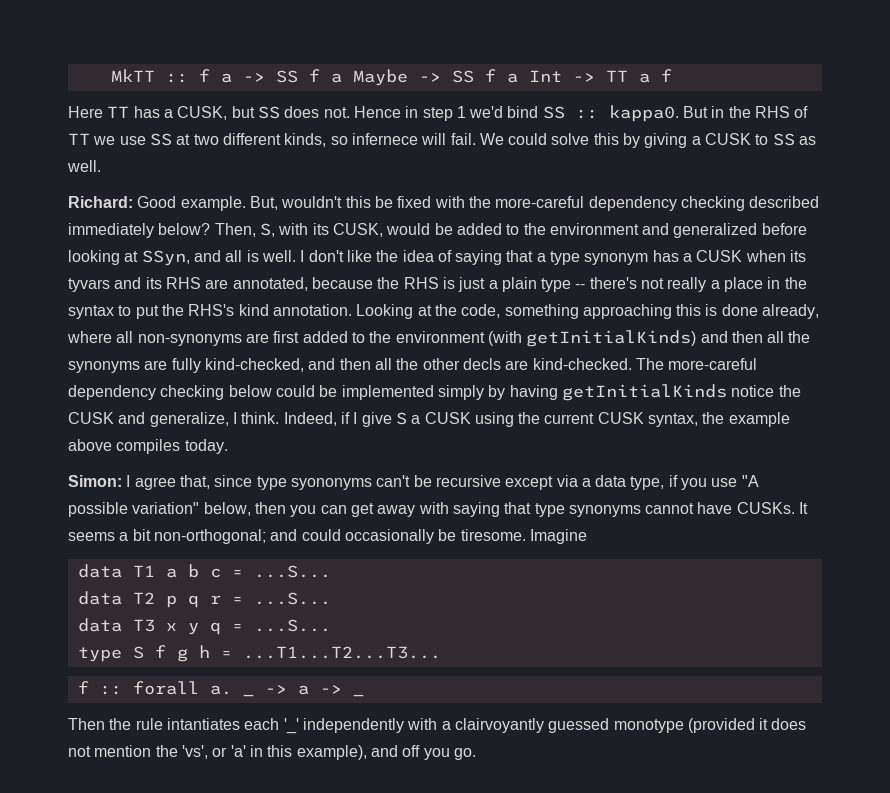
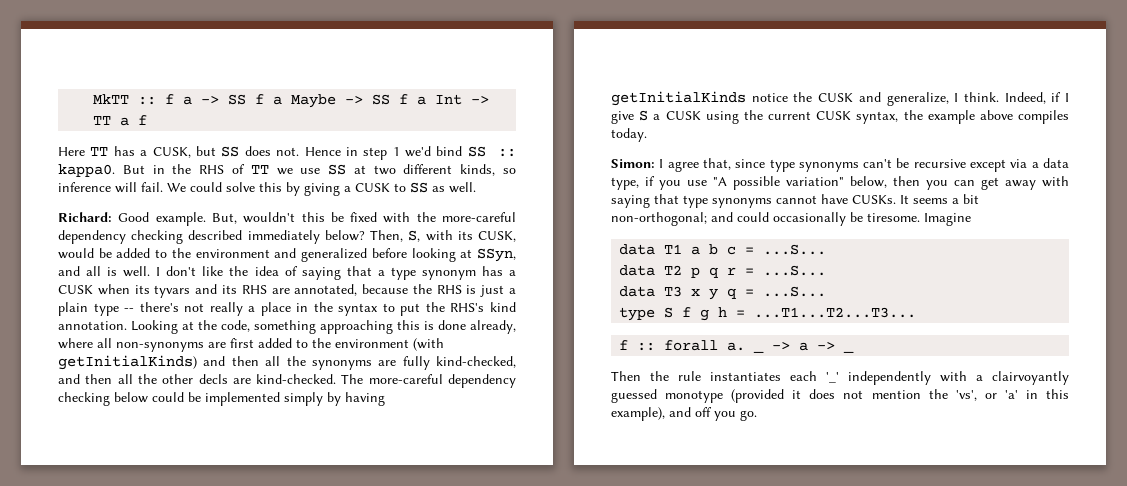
- But in the RHS of TT we use SS at two different kinds, so infernece will fail.
+ But in the RHS of TT we use SS at two different kinds, so inference will fail.
- Simon: I agree that, since type syononyms can't be recursive except via a data type, if you use "A possible variation" below, then you can get away with saying that type synonyms cannot have CUSKs.
+ Simon: I agree that, since type synonyms can't be recursive except via a data type, if you use "A possible variation" below, then you can get away with saying that type synonyms cannot have CUSKs.
- Then the rule intantiates each '_' independently with a clairvoyantly guessed monotype (provided it does not mention the 'vs', or 'a' in this example), and off you go.
+ Then the rule instantiates each '_' independently with a clairvoyantly guessed monotype (provided it does not mention the 'vs', or 'a' in this example), and off you go.

